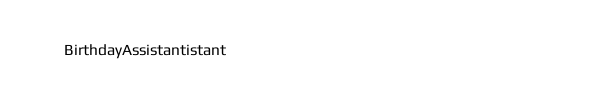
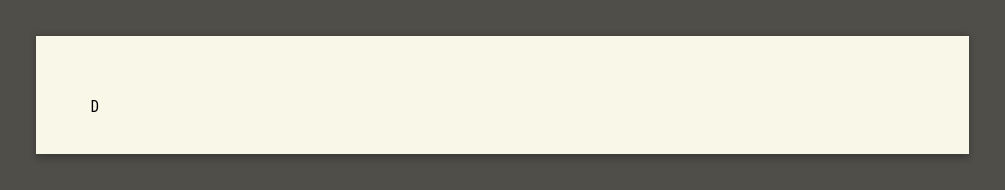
- BirthdayAssistantistant
+ D

